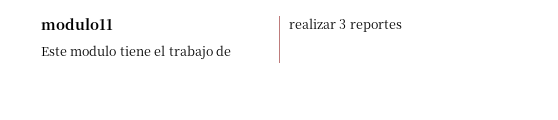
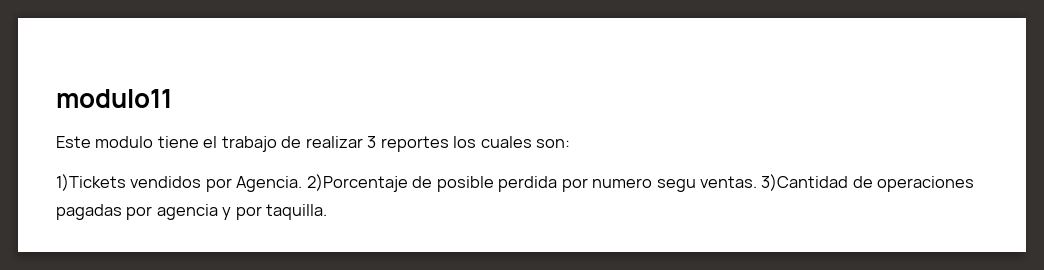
- Este modulo tiene el trabajo de realizar 3 reportes
+ Este modulo tiene el trabajo de realizar 3 reportes los cuales son:
+ 1)Tickets vendidos por Agencia. 2)Porcentaje de posible perdida por numero segu ventas. 3)Cantidad de operaciones pagadas por agencia y por taquilla.

